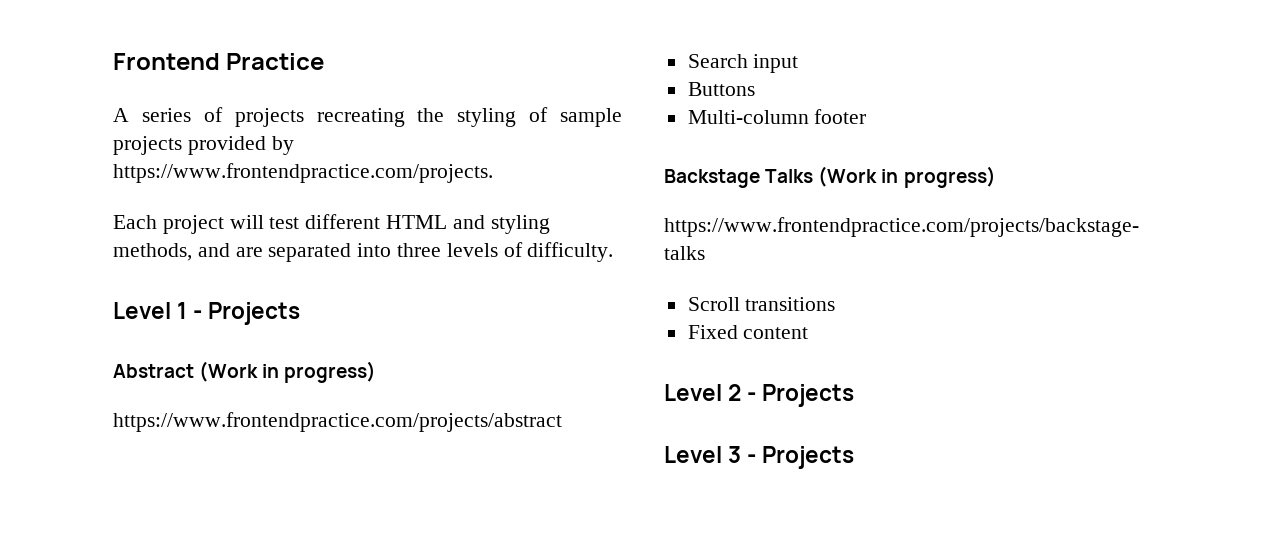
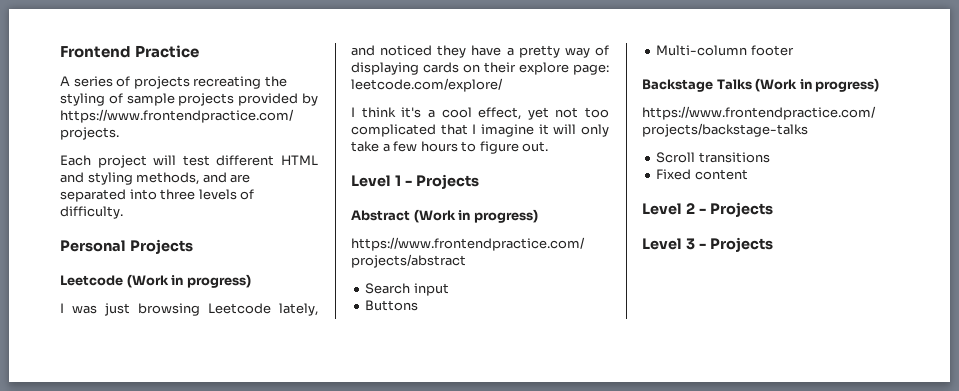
+ Personal Projects
+ Leetcode (Work in progress)
+ I was just browsing Leetcode lately, and noticed they have a pretty way of displaying cards on their explore page: leetcode.com/explore/
+ I think it's a cool effect, yet not too complicated that I imagine it will only take a few hours to figure out.

